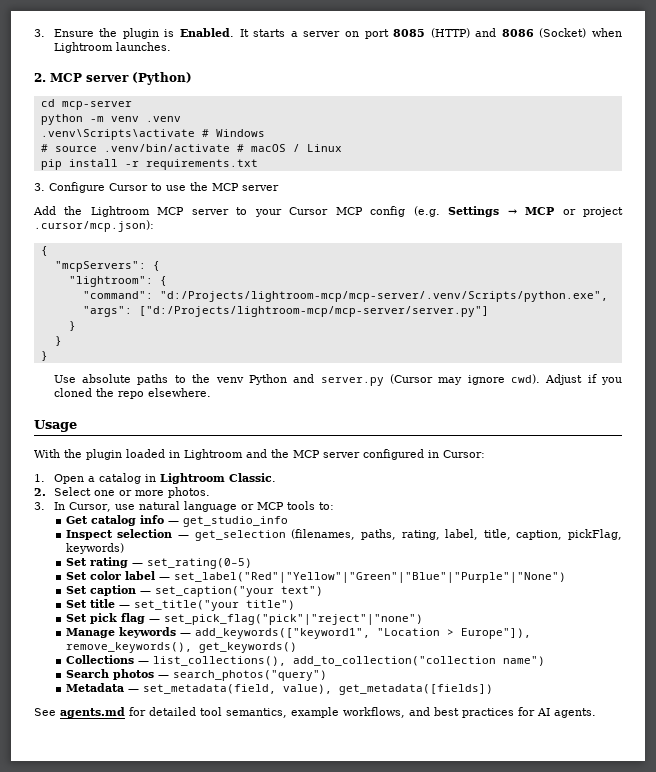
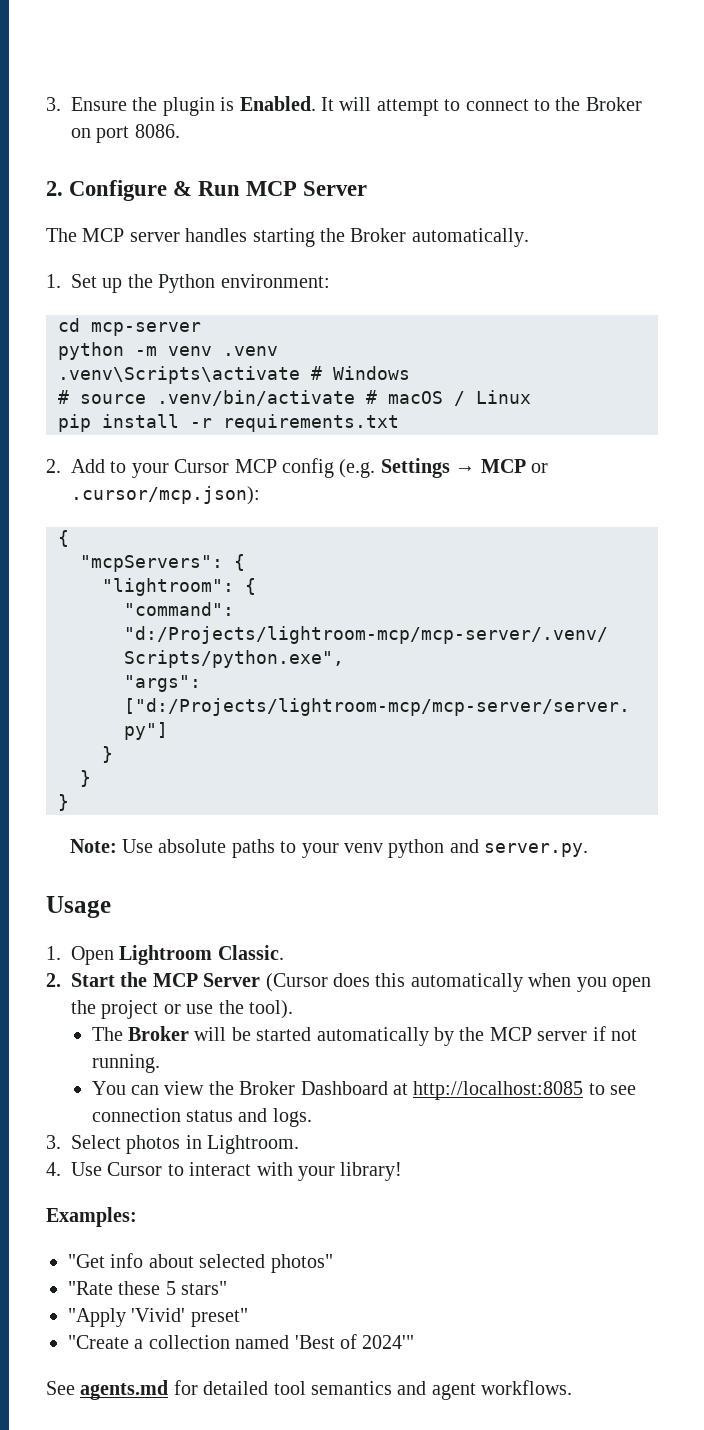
- It starts a server on port 8085 (HTTP) and 8086 (Socket) when Lightroom launches.
- 2. MCP server (Python)
+ It will attempt to connect to the Broker on port 8086.
+ 2. Configure & Run MCP Server
+ The MCP server handles starting the Broker automatically.
+ 1. Set up the Python environment:
- 3. Configure Cursor to use the MCP server
- Add the Lightroom MCP server to your Cursor MCP config (e.g. Settings → MCP or project .cursor/mcp.json):
+ 2. Add to your Cursor MCP config (e.g. Settings → MCP or .cursor/mcp.json):
- Use absolute paths to the venv Python and server.py (Cursor may ignore cwd). Adjust if you cloned the repo elsewhere.
+ Note: Use absolute paths to your venv python and server.py.
  Usage
- With the plugin loaded in Lightroom and the MCP server configured in Cursor:
- 1. Open a catalog in Lightroom Classic.
+ 1. Open Lightroom Classic.
- 2. Select one or more photos.
- 3. In Cursor, use natural language or MCP tools to:
- Get catalog info — get_studio_info
- Inspect selection — get_selection (filenames, paths, rating, label, title, caption, pickFlag, keywords)
- Set rating — set_rating(0–5)
- Set color label — set_label("Red"|"Yellow"|"Green"|"Blue"|"Purple"|"None")
- Set caption — set_caption("your text")
- Set title — set_title("your title")
- Set pick flag — set_pick_flag("pick"|"reject"|"none")
- Manage keywords — add_keywords(["keyword1", "Location > Europe"]), remove_keywords(), get_keywords()
- Collections — list_collections(), add_to_collection("collection name")
- Search photos — search_photos("query")
- Metadata — set_metadata(field, value), get_metadata([fields])
+ 2. Start the MCP Server (Cursor does this automatically when you open the project or use the tool).
+ The Broker will be started automatically by the MCP server if not running.
+ You can view the Broker Dashboard at http://localhost:8085 to see connection status and logs.
+ 3. Select photos in Lightroom.
+ 4. Use Cursor to interact with your library!
+ Examples:
+ "Get info about selected photos"
+ "Rate these 5 stars"
+ "Apply 'Vivid' preset"
+ "Create a collection named 'Best of 2024'"
- See agents.md for detailed tool semantics, example workflows, and best practices for AI agents.
+ See agents.md for detailed tool semantics and agent workflows.

